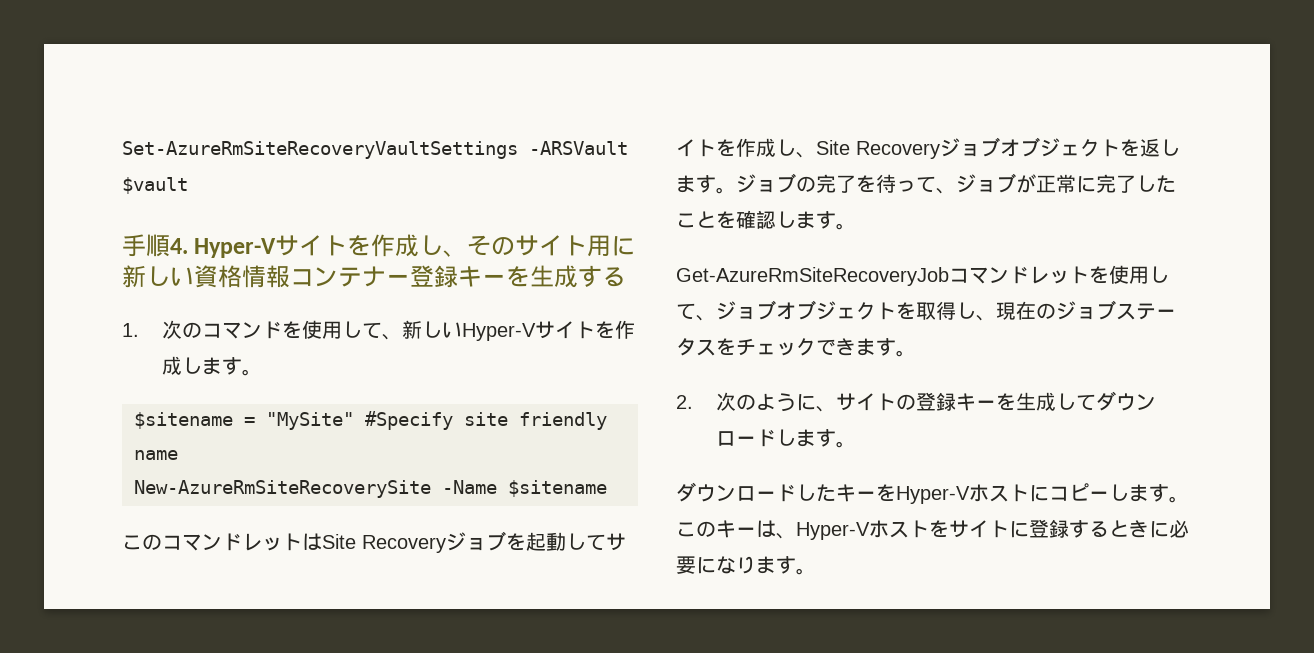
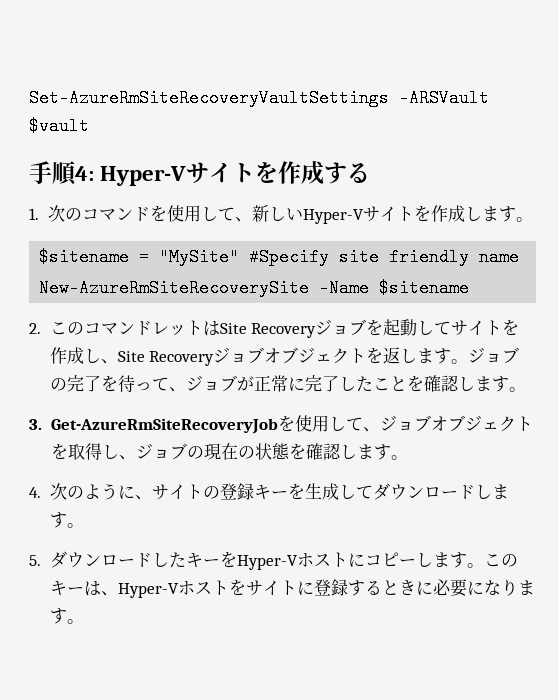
- 手順4. Hyper-Vサイトを作成し、そのサイト用に新しい資格情報コンテナー登録キーを生成する
+ 手順4: Hyper-Vサイトを作成する
- このコマンドレットはSite Recoveryジョブを起動してサイトを作成し、Site Recoveryジョブオブジェクトを返します。
+ 2.このコマンドレットはSite Recoveryジョブを起動してサイトを作成し、Site Recoveryジョブオブジェクトを返します。
- Get-AzureRmSiteRecoveryJobコマンドレットを使用して、ジョブオブジェクトを取得し、現在のジョブステータスをチェックできます。
- 2.次のように、サイトの登録キーを生成してダウンロードします。
+ 3. Get-AzureRmSiteRecoveryJobを使用して、ジョブオブジェクトを取得し、ジョブの現在の状態を確認します。
+ 4.次のように、サイトの登録キーを生成してダウンロードします。
- ダウンロードしたキーをHyper-Vホストにコピーします。
+ 5.ダウンロードしたキーをHyper-Vホストにコピーします。

